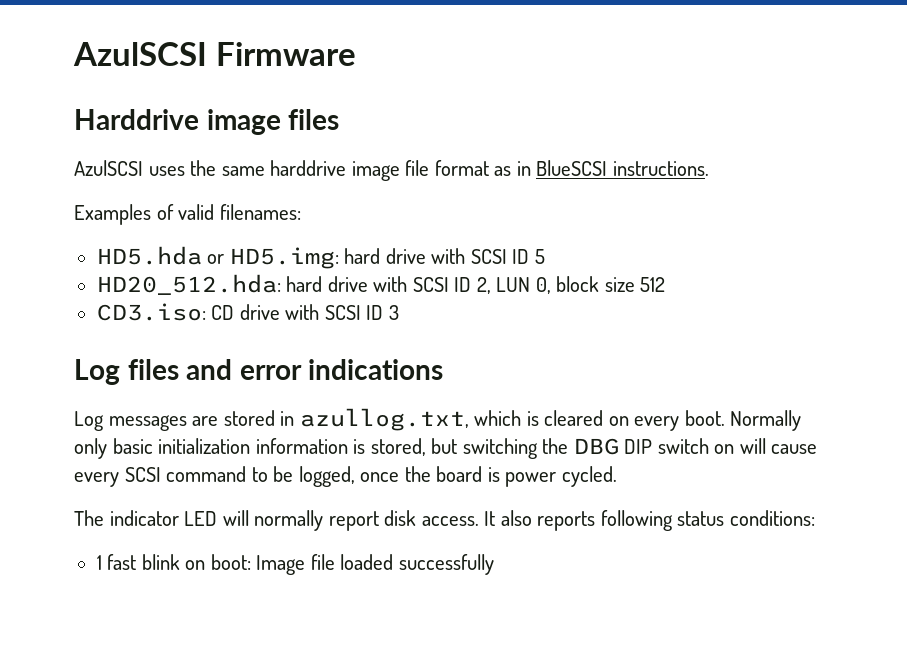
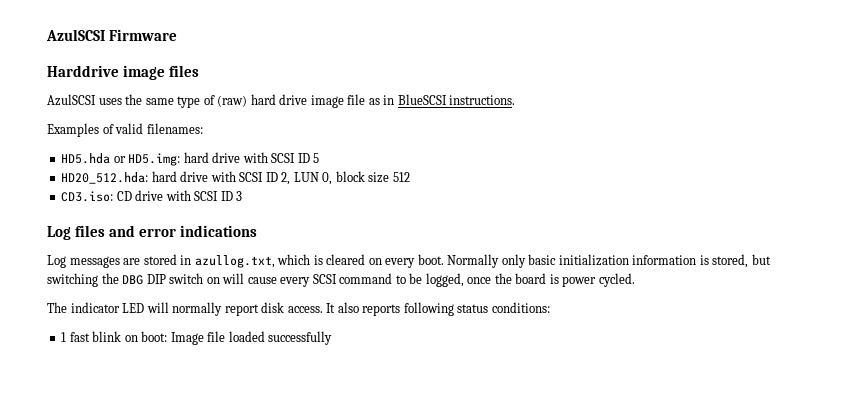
- AzulSCSI uses the same harddrive image file format as in BlueSCSI instructions.
+ AzulSCSI uses the same type of (raw) hard drive image file as in BlueSCSI instructions.

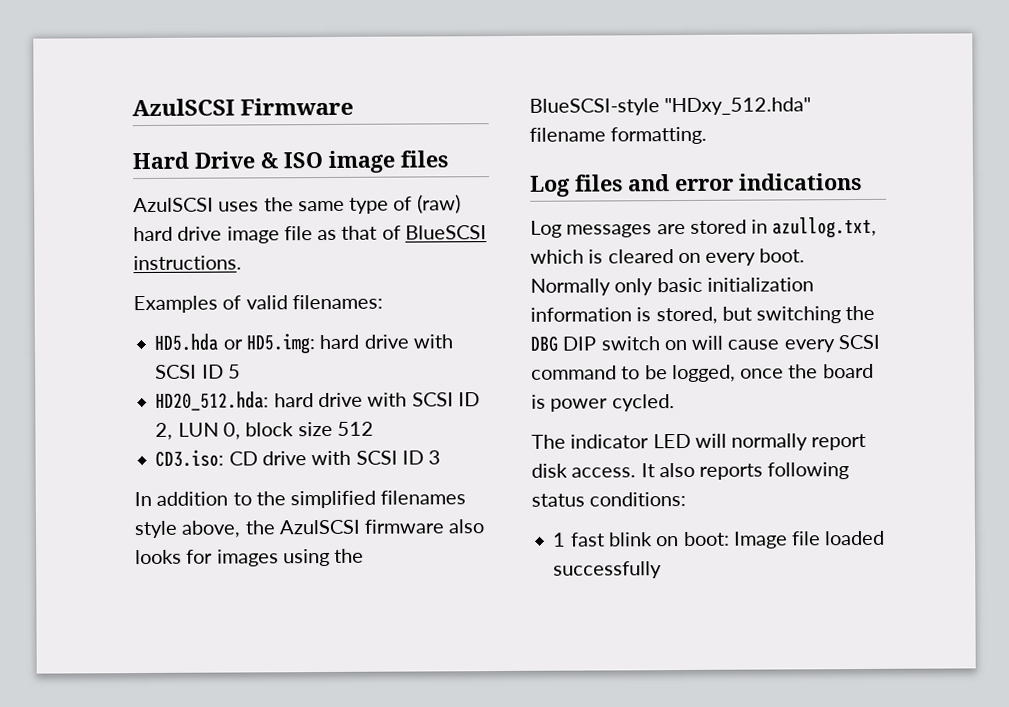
- Harddrive image files
+ Hard Drive & ISO image files
- AzulSCSI uses the same type of (raw) hard drive image file as in BlueSCSI instructions.
+ AzulSCSI uses the same type of (raw) hard drive image file as that of BlueSCSI instructions.
+ In addition to the simplified filenames style above, the AzulSCSI firmware also looks for images using the BlueSCSI-style "HDxy_512.hda" filename formatting.

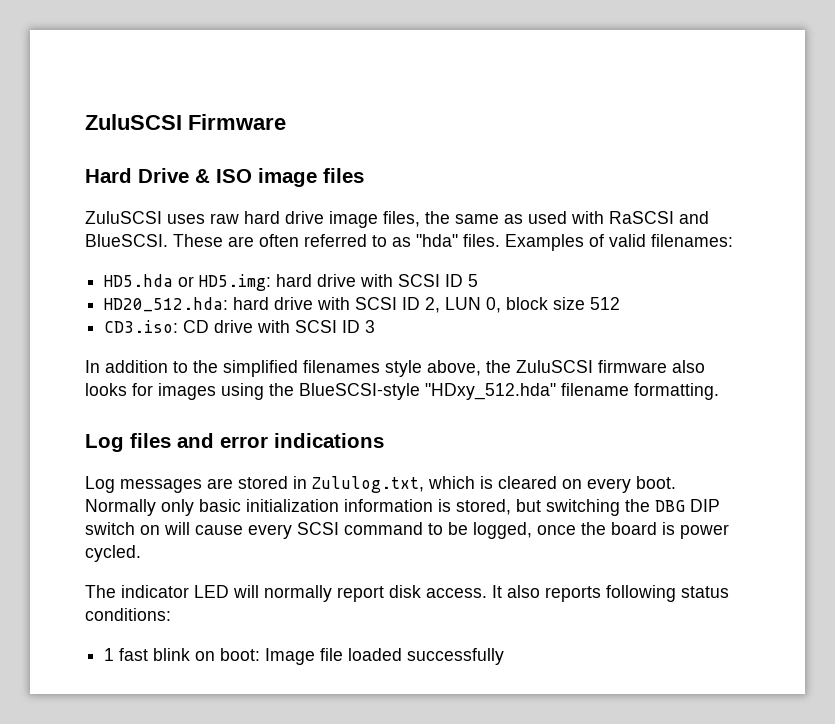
- AzulSCSI Firmware
+ ZuluSCSI Firmware
- AzulSCSI uses the same type of (raw) hard drive image file as that of BlueSCSI instructions.
- Examples of valid filenames:
+ ZuluSCSI uses raw hard drive image files, the same as used with RaSCSI and BlueSCSI. These are often referred to as "hda" files. Examples of valid filenames:
- In addition to the simplified filenames style above, the AzulSCSI firmware also looks for images using the BlueSCSI-style "HDxy_512.hda" filename formatting.
+ In addition to the simplified filenames style above, the ZuluSCSI firmware also looks for images using the BlueSCSI-style "HDxy_512.hda" filename formatting.
- Log messages are stored in azullog.txt, which is cleared on every boot.
+ Log messages are stored in Zululog.txt, which is cleared on every boot.

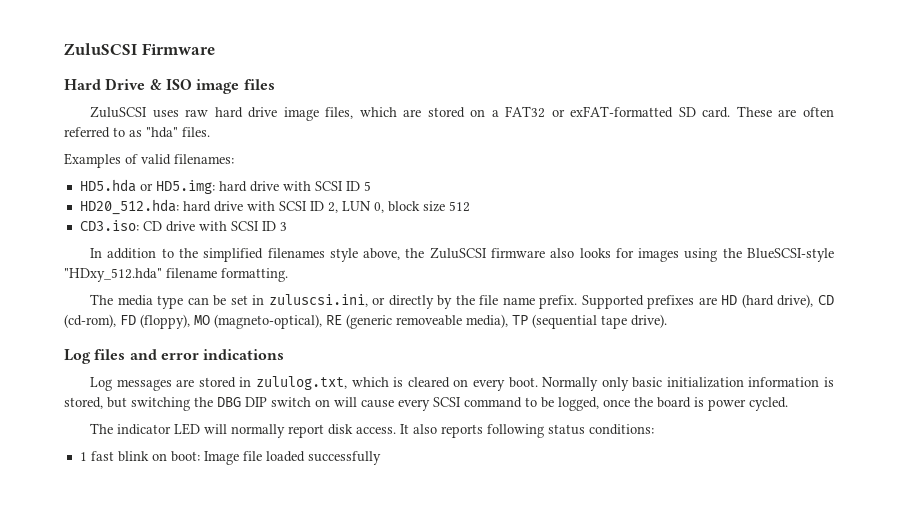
- ZuluSCSI uses raw hard drive image files, the same as used with RaSCSI and BlueSCSI.
+ ZuluSCSI uses raw hard drive image files, which are stored on a FAT32 or exFAT-formatted SD card.
- These are often referred to as "hda" files. Examples of valid filenames:
+ These are often referred to as "hda" files.
+ Examples of valid filenames:
+ The media type can be set in zuluscsi.ini, or directly by the file name prefix. Supported prefixes are HD (hard drive), CD (cd-rom), FD (floppy), MO (magneto-optical), RE (generic removeable media), TP (sequential tape drive).
- Log messages are stored in Zululog.txt, which is cleared on every boot.
+ Log messages are stored in zululog.txt, which is cleared on every boot.

